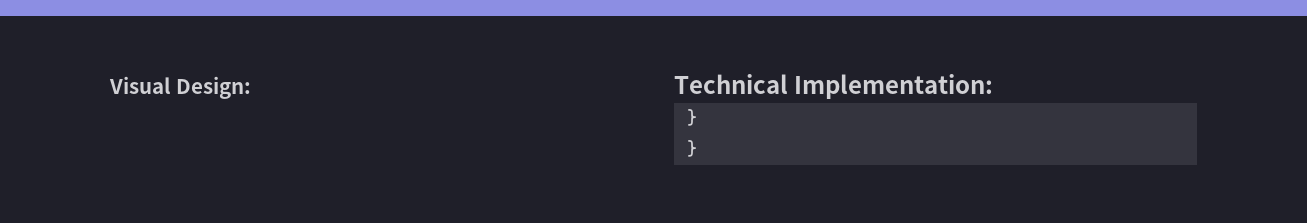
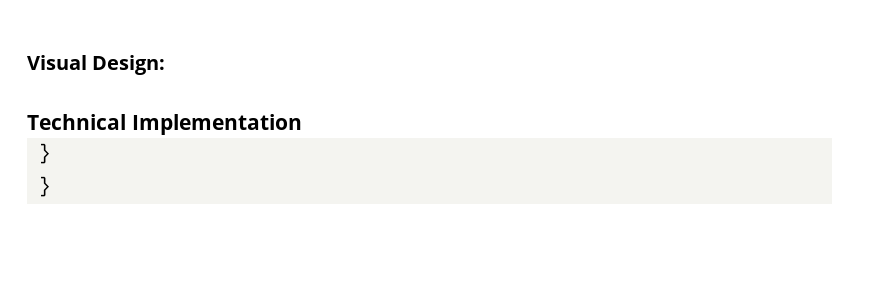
- Technical Implementation:
+ Technical Implementation

